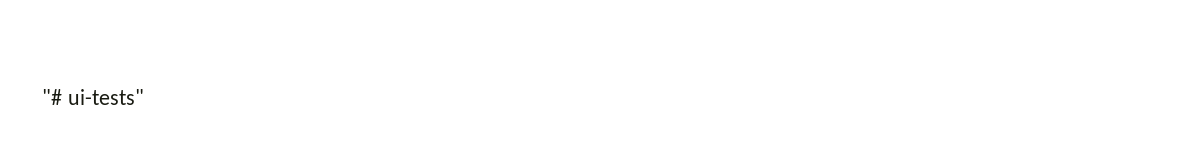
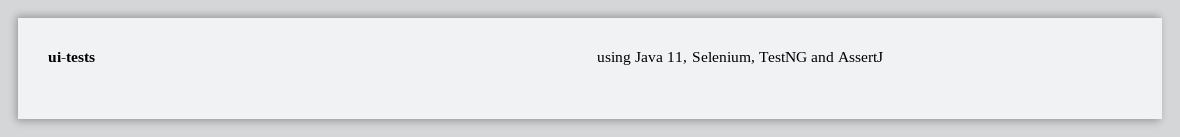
- "# ui-tests"
+ ui-tests
+ using Java 11, Selenium, TestNG and AssertJ

